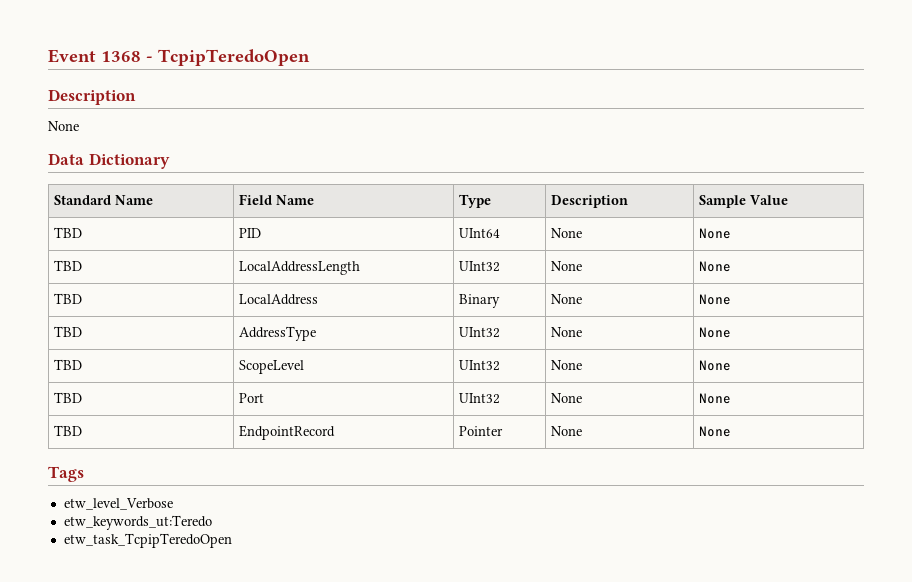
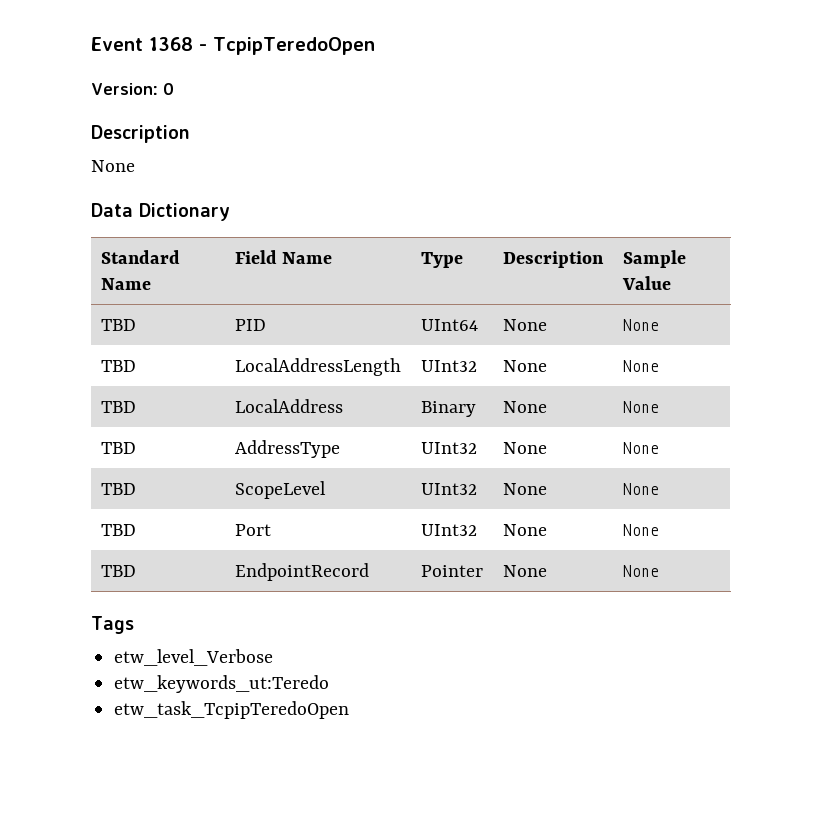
+ Version: 0

